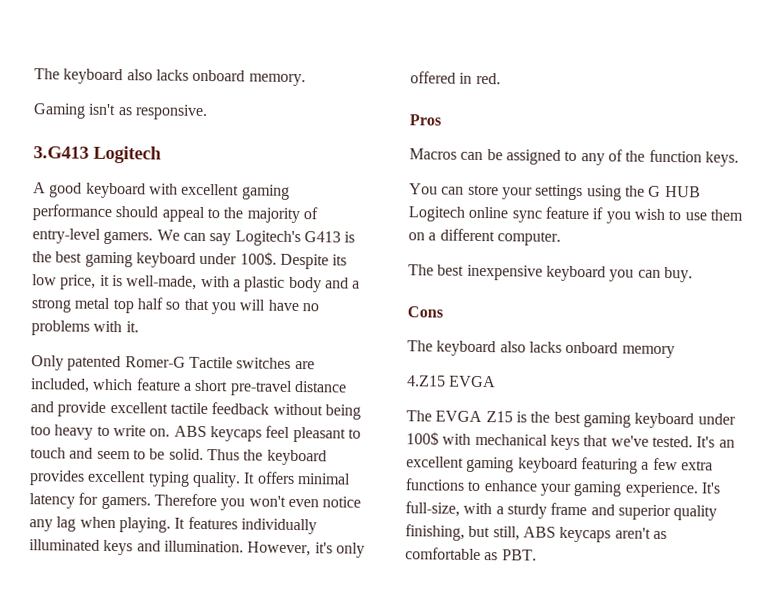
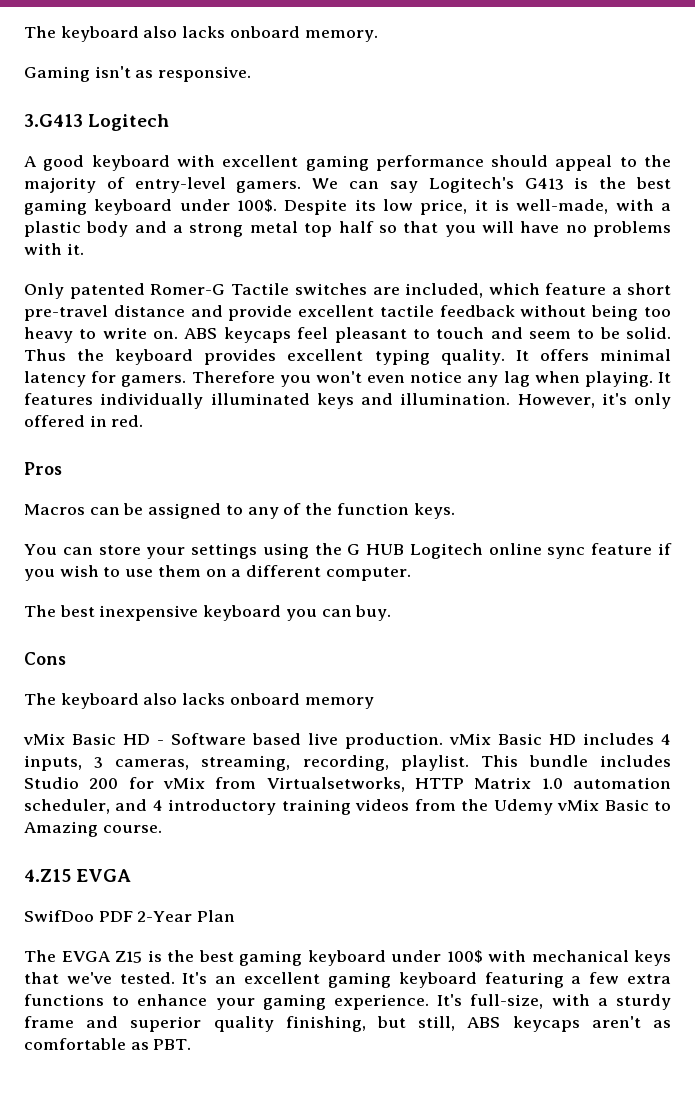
+ vMix Basic HD - Software based live production. vMix Basic HD includes 4 inputs, 3 cameras, streaming, recording, playlist. This bundle includes Studio 200 for vMix from Virtualsetworks, HTTP Matrix 1.0 automation scheduler, and 4 introductory training videos from the Udemy vMix Basic to Amazing course.
  4.Z15 EVGA
+ SwifDoo PDF 2-Year Plan

